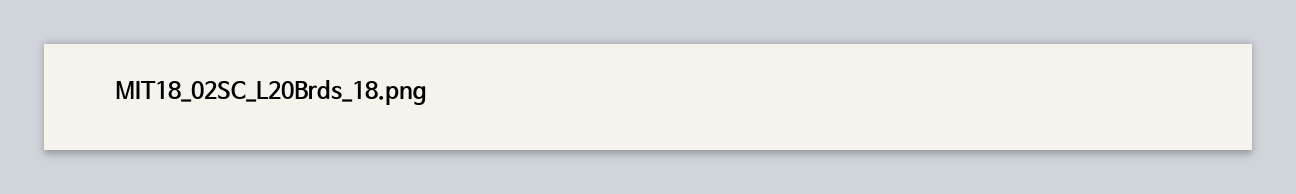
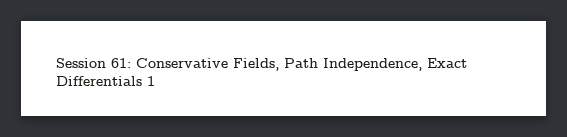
- MIT18_02SC_L20Brds_18.png
+ Session 61: Conservative Fields, Path Independence, Exact Differentials 1

